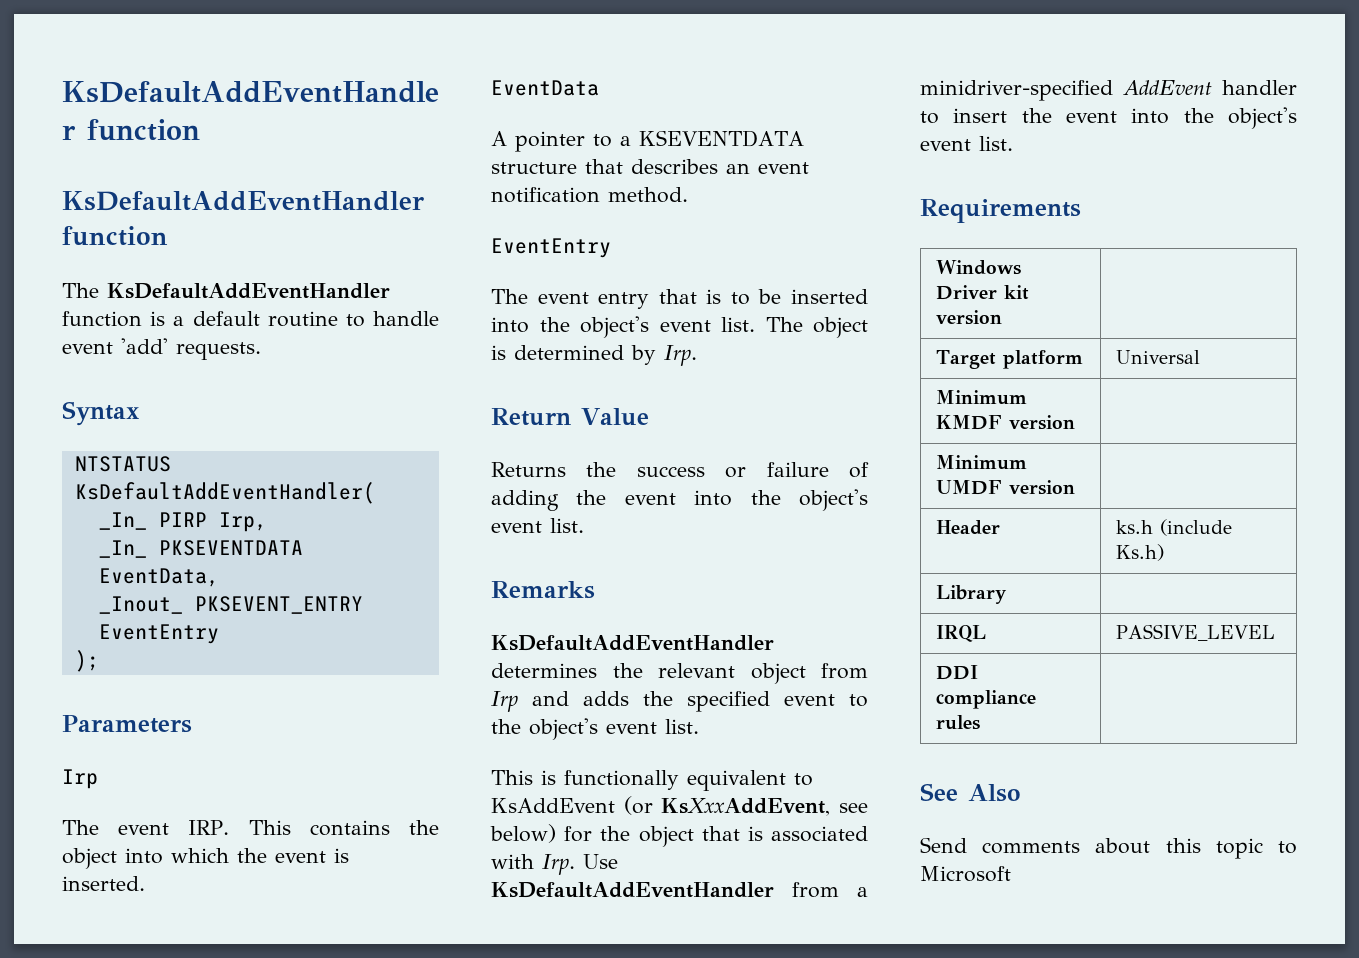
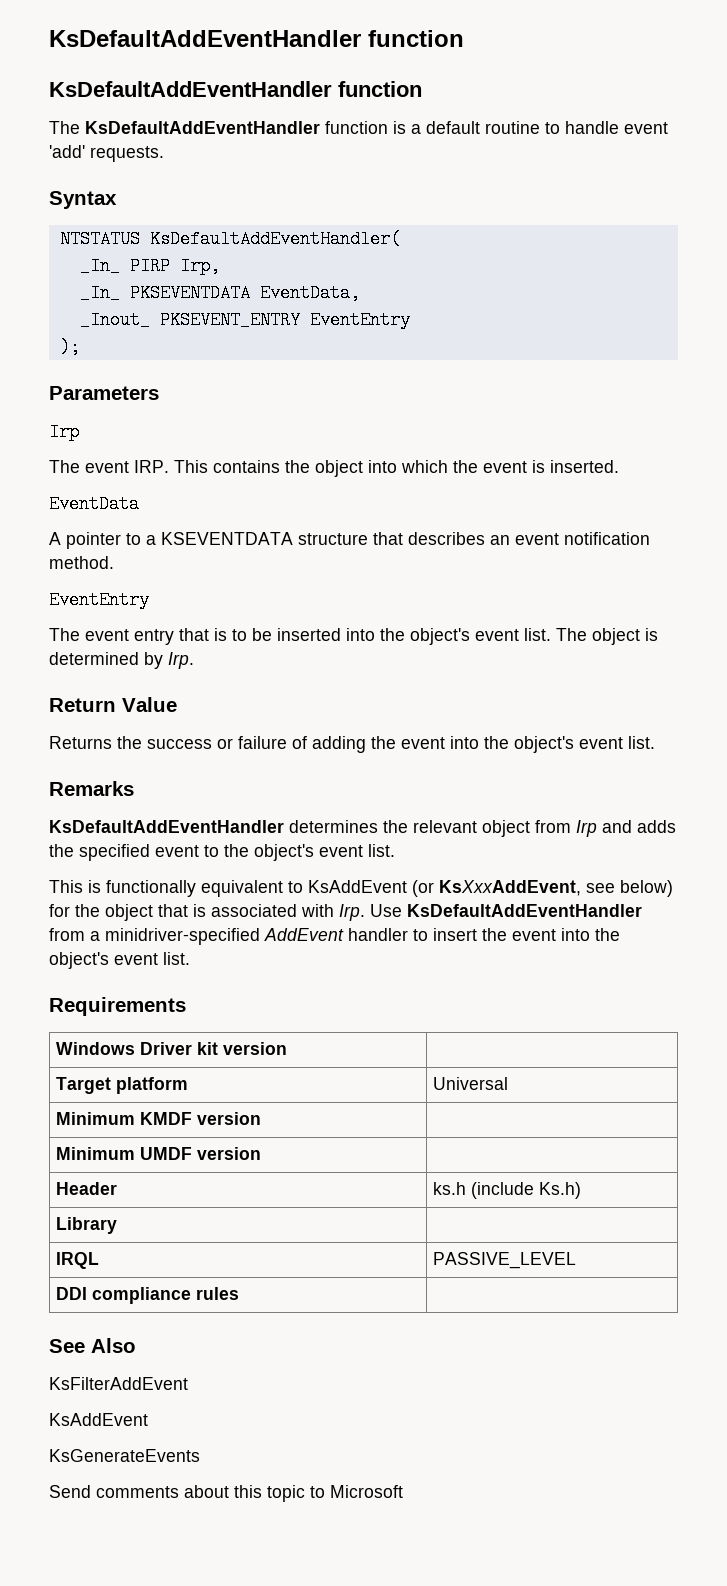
+ KsFilterAddEvent
+ KsAddEvent
+ KsGenerateEvents

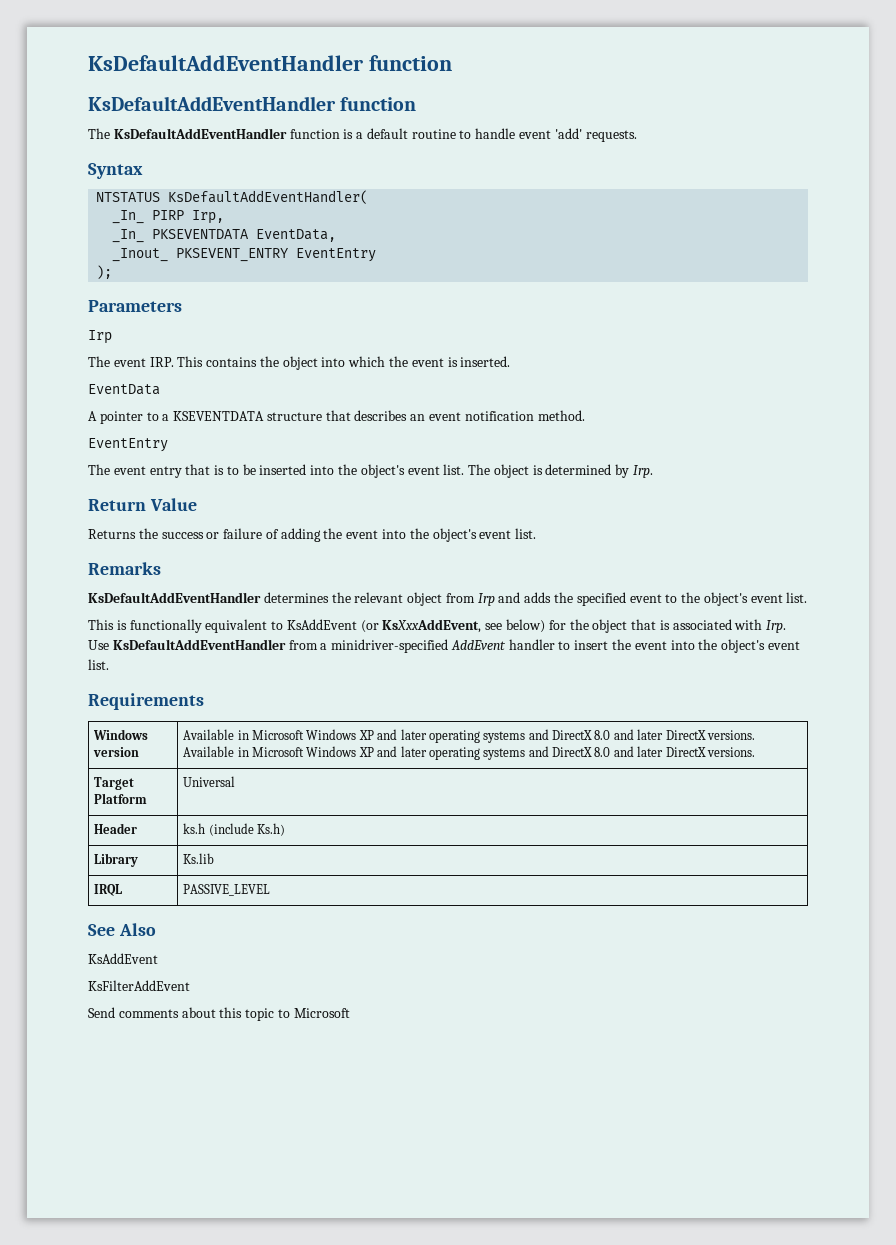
- Windows Driver kit version |
+ Windows version | Available in Microsoft Windows XP and later operating systems and DirectX 8.0 and later DirectX versions. Available in Microsoft Windows XP and later operating systems and DirectX 8.0 and later DirectX versions.
- Target platform | Universal
+ Target Platform | Universal
- Minimum KMDF version |
- Minimum UMDF version |
- Library |
+ Library | Ks.lib
- DDI compliance rules |
- KsFilterAddEvent
- KsGenerateEvents
+ KsFilterAddEvent

